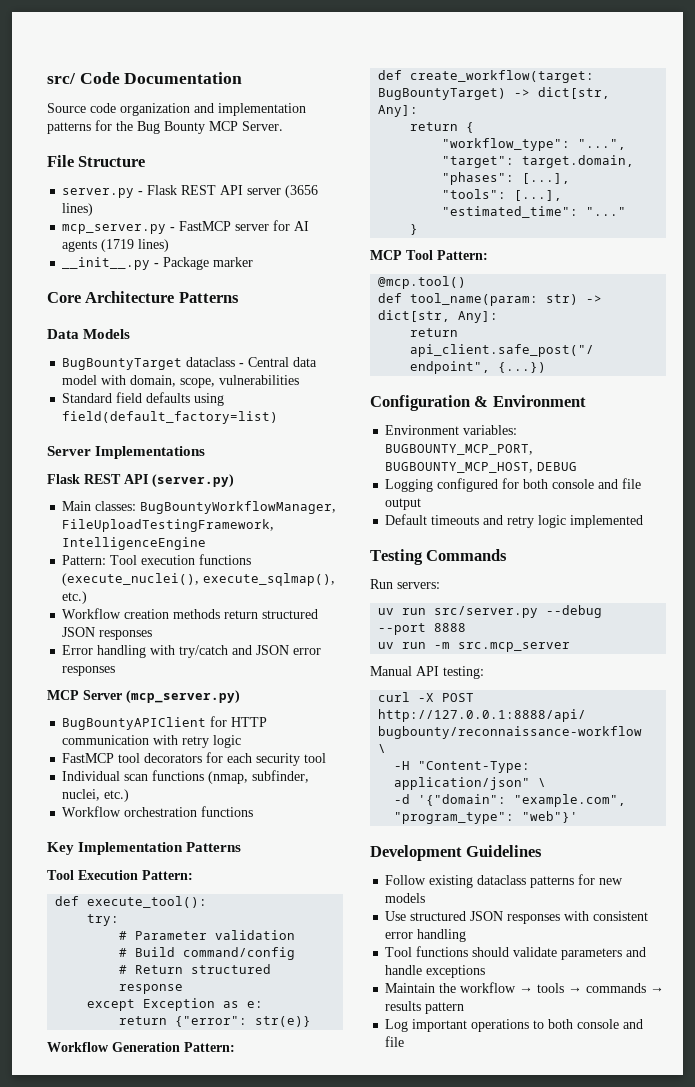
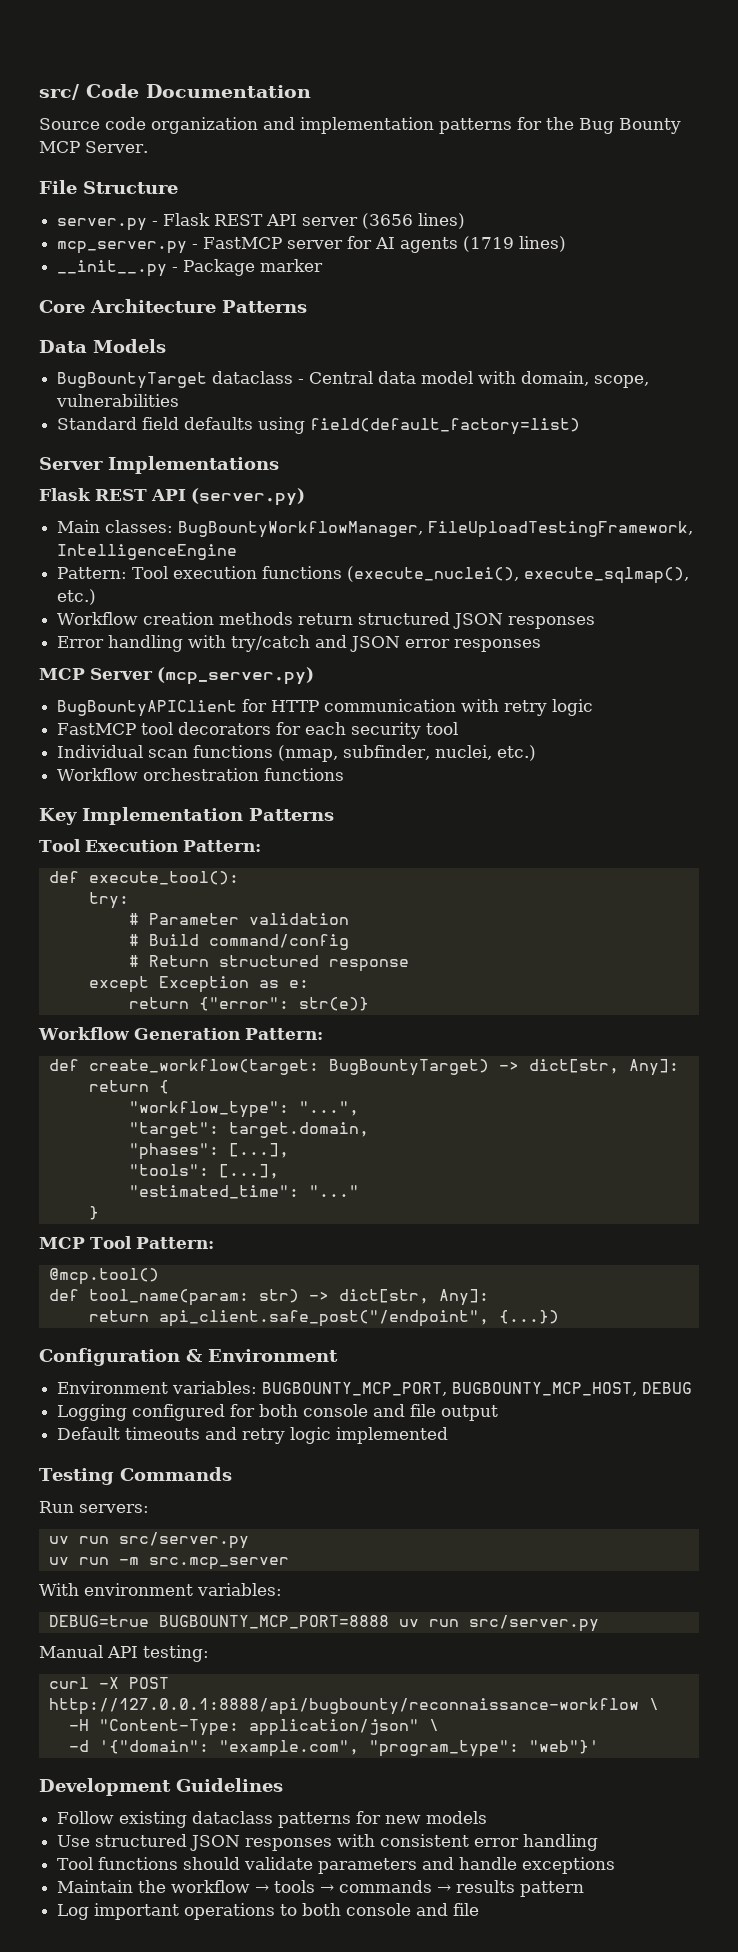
  Run servers:
- uv run src/server.py --debug --port 8888
+ uv run src/server.py
+ With environment variables:
+ DEBUG=true BUGBOUNTY_MCP_PORT=8888 uv run src/server.py

